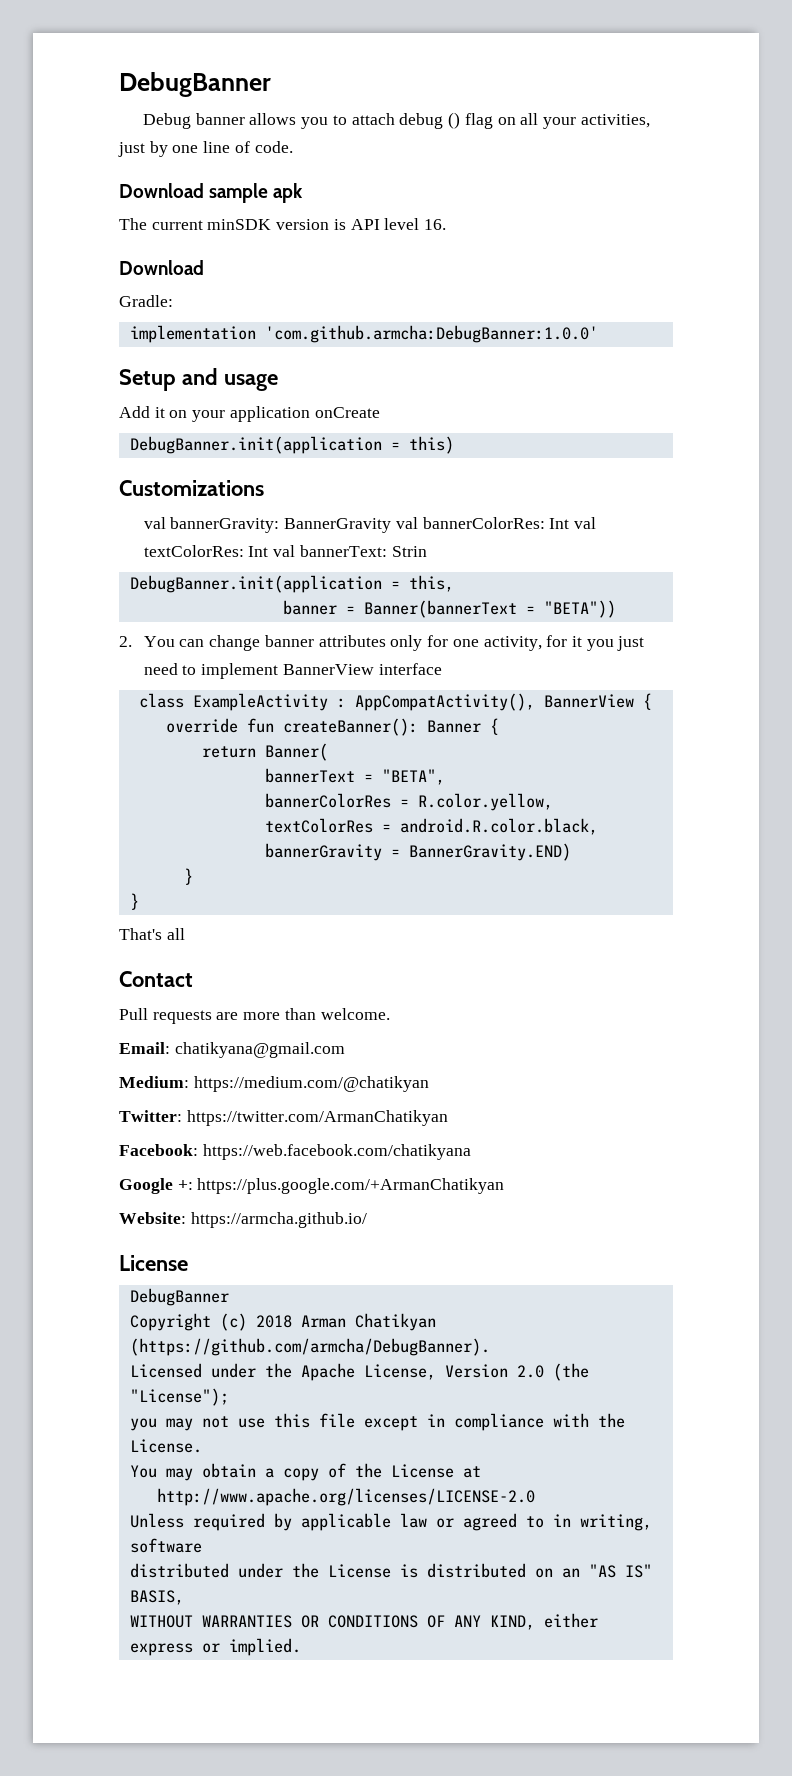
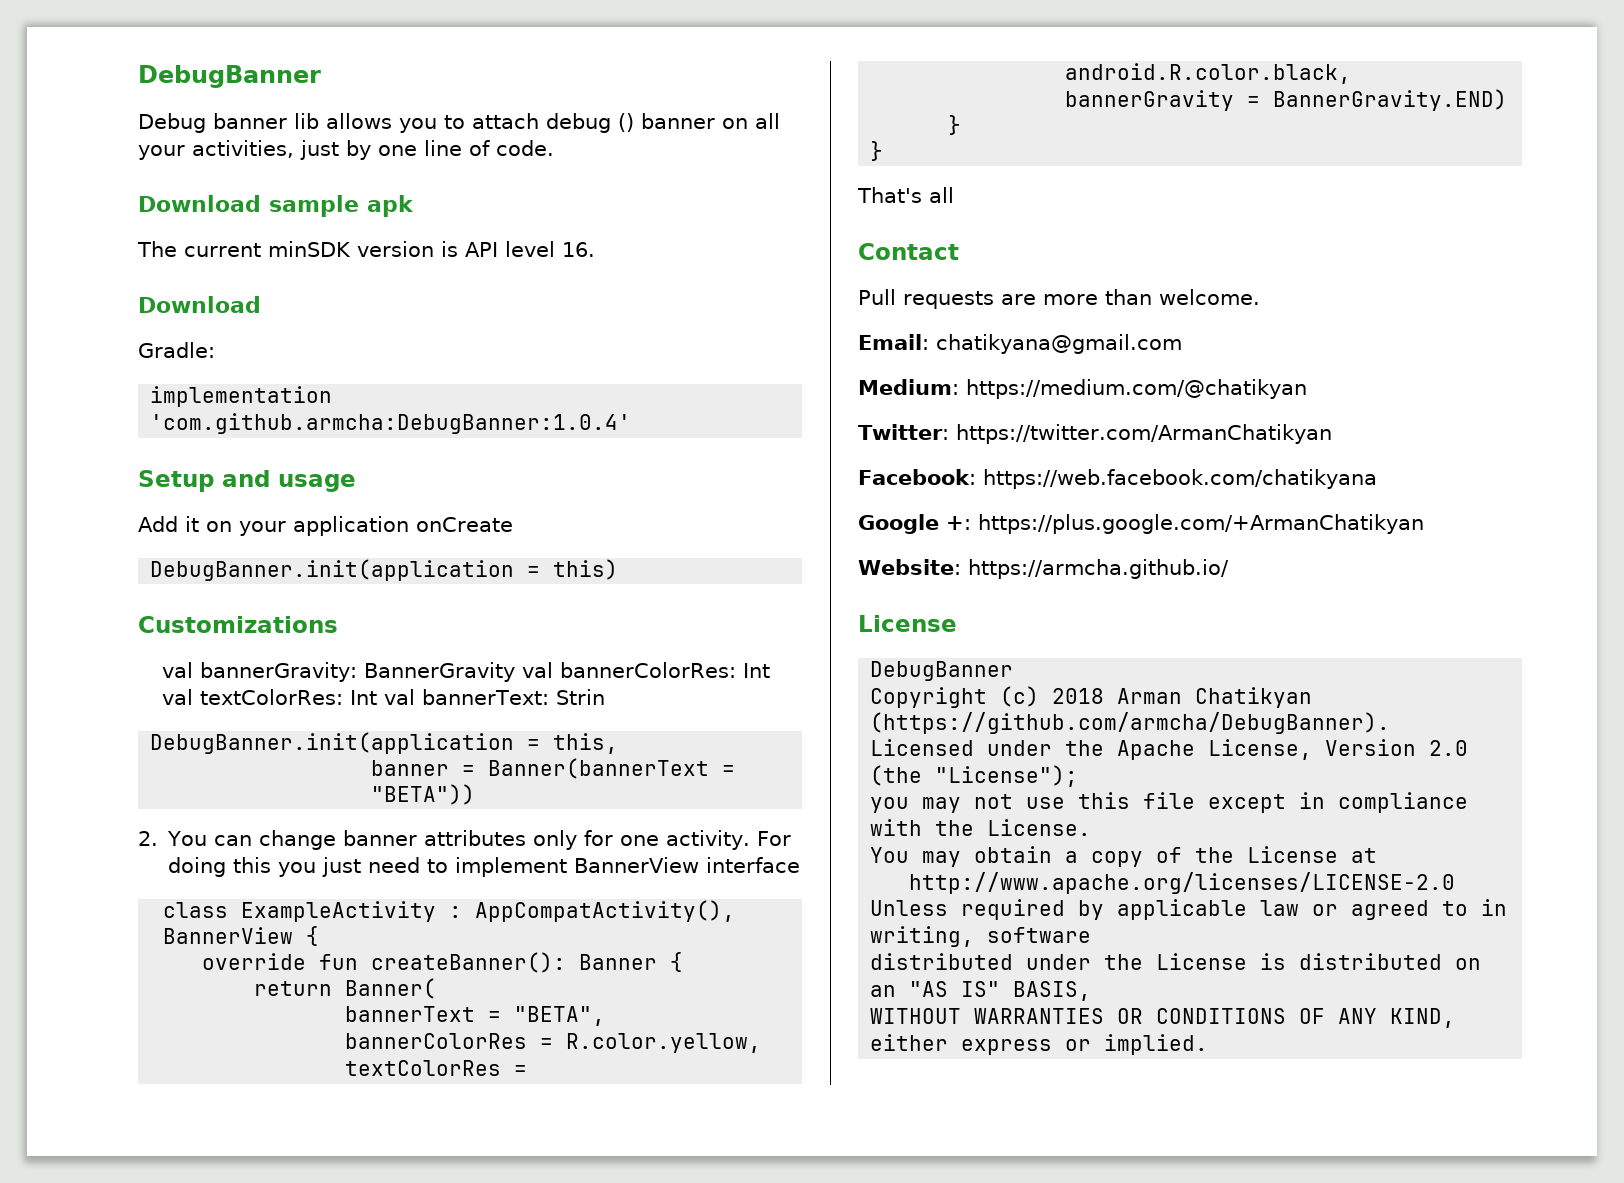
- Debug banner allows you to attach debug () flag on all your activities, just by one line of code.
+ Debug banner lib allows you to attach debug () banner on all your activities, just by one line of code.
- implementation 'com.github.armcha:DebugBanner:1.0.0'
+ implementation 'com.github.armcha:DebugBanner:1.0.4'
- 2. You can change banner attributes only for one activity, for it you just need to implement BannerView interface
+ 2. You can change banner attributes only for one activity. For doing this you just need to implement BannerView interface

